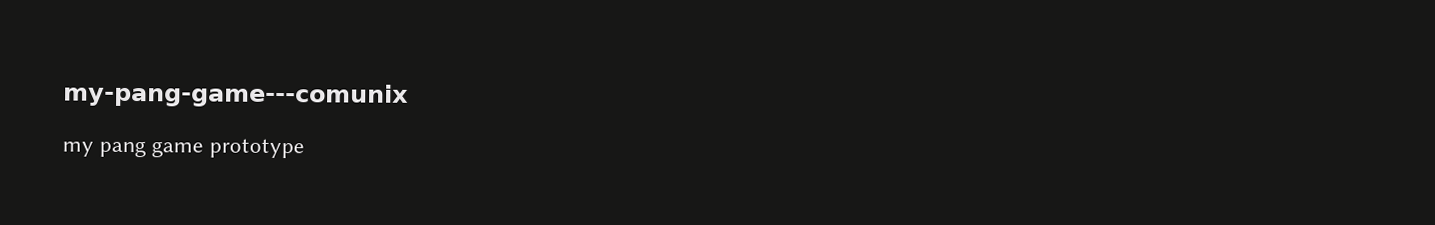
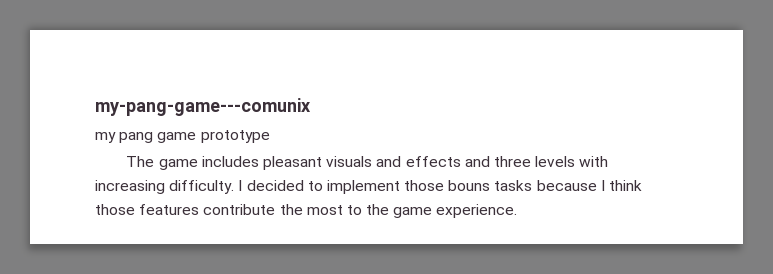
+ The game includes pleasant visuals and effects and three levels with increasing difficulty. I decided to implement those bouns tasks because I think those features contribute the most to the game experience.

